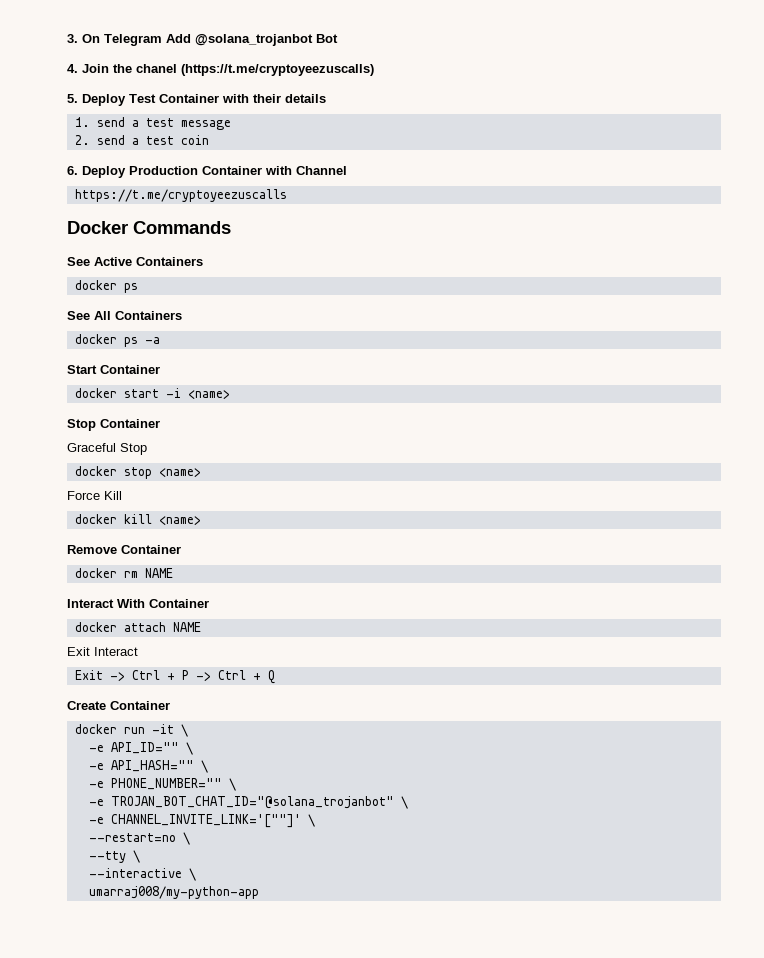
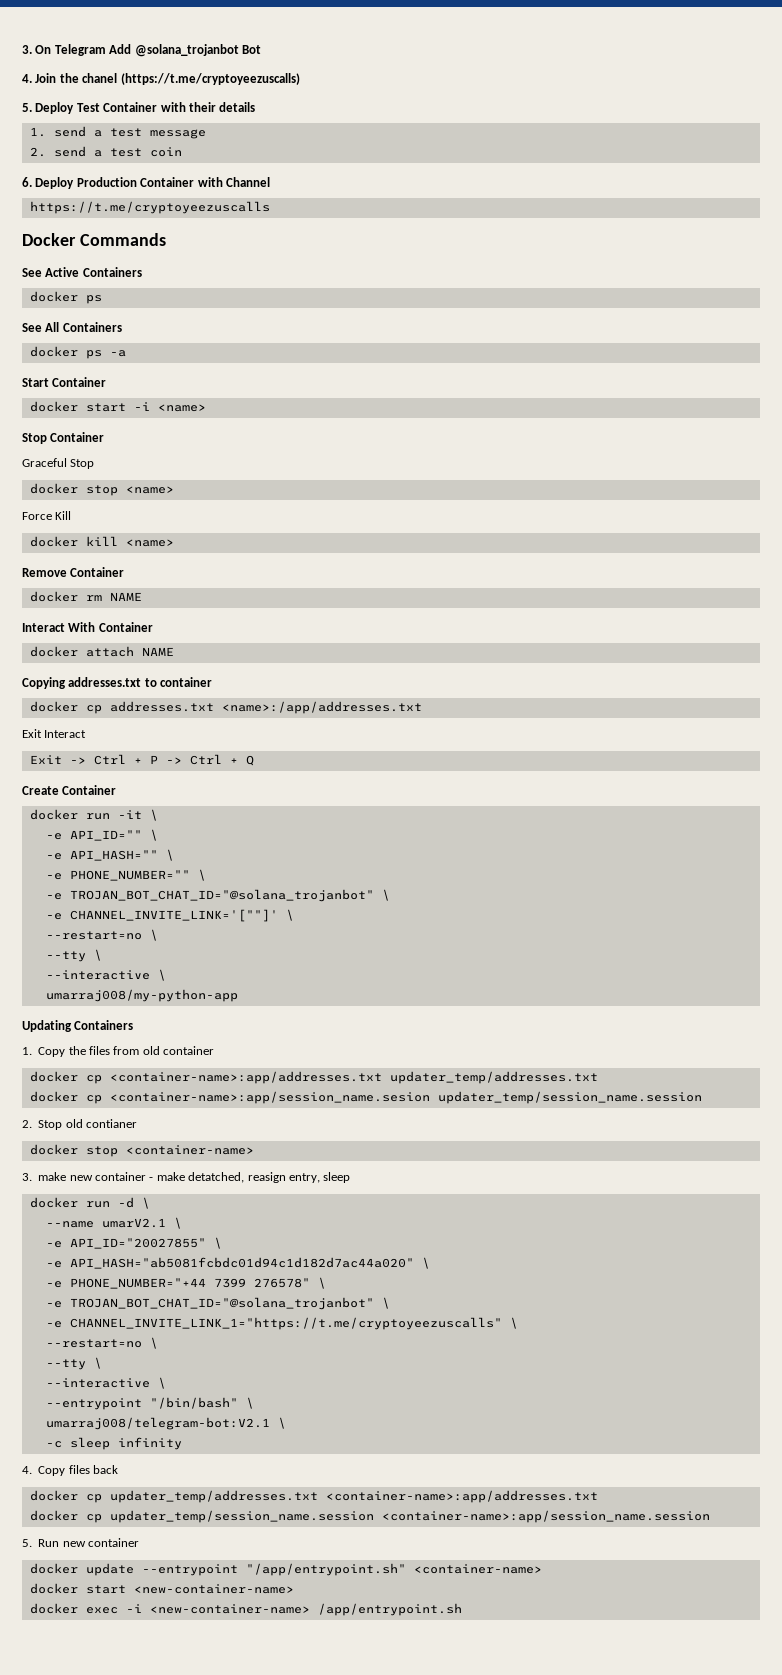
+ Copying addresses.txt to container
+ docker cp addresses.txt <name>:/app/addresses.txt
+ Updating Containers
+ 1. Copy the files from old container
+ docker cp <container-name>:app/addresses.txt updater_temp/addresses.txt
+ docker cp <container-name>:app/session_name.sesion updater_temp/session_name.session
+ 2. Stop old contianer
+ docker stop <container-name>
+ 3. make new container - make detatched, reasign entry, sleep
+ docker run -d \
+ --name umarV2.1 \
+ -e API_ID="20027855" \
+ -e API_HASH="ab5081fcbdc01d94c1d182d7ac44a020" \
+ -e PHONE_NUMBER="+44 7399 276578" \
+ -e TROJAN_BOT_CHAT_ID="@solana_trojanbot" \
+ -e CHANNEL_INVITE_LINK_1="https://t.me/cryptoyeezuscalls" \
+ --restart=no \
+ --tty \
+ --interactive \
+ --entrypoint "/bin/bash" \
+ umarraj008/telegram-bot:V2.1 \
+ -c sleep infinity
+ 4. Copy files back
+ docker cp updater_temp/addresses.txt <container-name>:app/addresses.txt
+ docker cp updater_temp/session_name.session <container-name>:app/session_name.session
+ 5. Run new container
+ docker update --entrypoint "/app/entrypoint.sh" <container-name>
+ docker start <new-container-name>
+ docker exec -i <new-container-name> /app/entrypoint.sh

